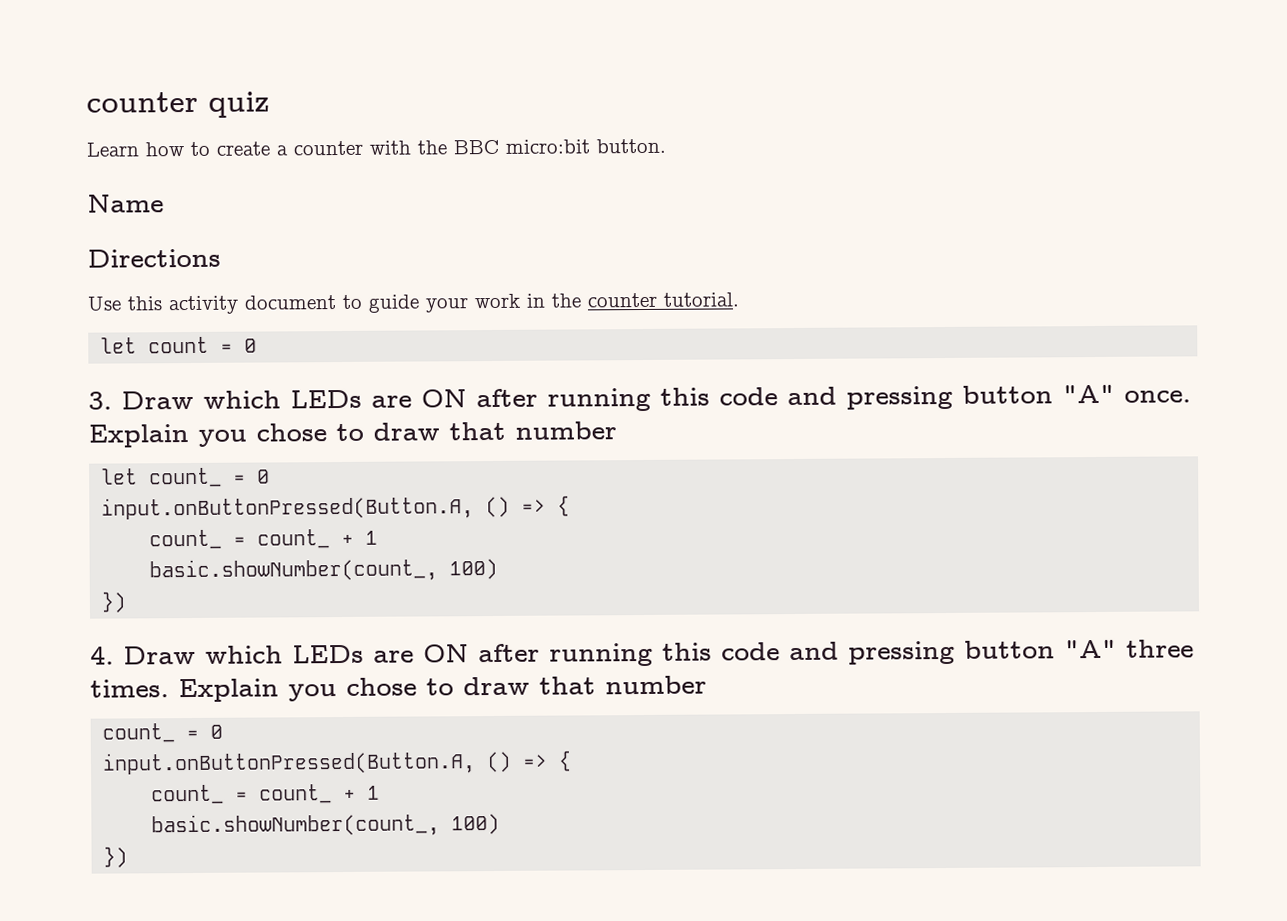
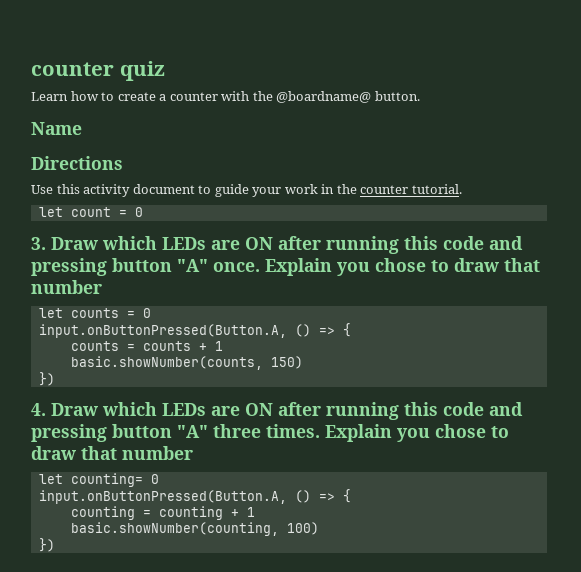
- Learn how to create a counter with the BBC micro:bit button.
+ Learn how to create a counter with the @boardname@ button.
- let count_ = 0
+ let counts = 0
  input.onButtonPressed(Button.A, () => {
- count_ = count_ + 1
- basic.showNumber(count_, 100)
+ counts = counts + 1
+ basic.showNumber(counts, 150)
  4. Draw which LEDs are ON after running this code and pressing button "A" three times. Explain you chose to draw that number
- count_ = 0
+ let counting= 0
  input.onButtonPressed(Button.A, () => {
- count_ = count_ + 1
- basic.showNumber(count_, 100)
+ counting = counting + 1
+ basic.showNumber(counting, 100)

